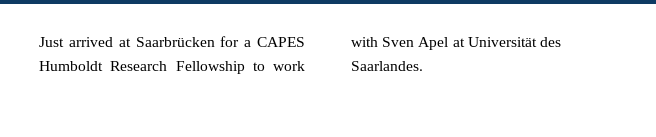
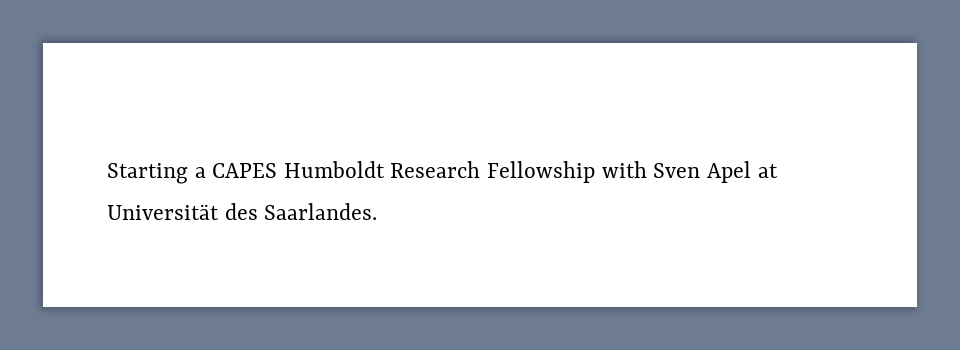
- Just arrived at Saarbrücken for a CAPES Humboldt Research Fellowship to work with Sven Apel at Universität des Saarlandes.
+ Starting a CAPES Humboldt Research Fellowship with Sven Apel at Universität des Saarlandes.

